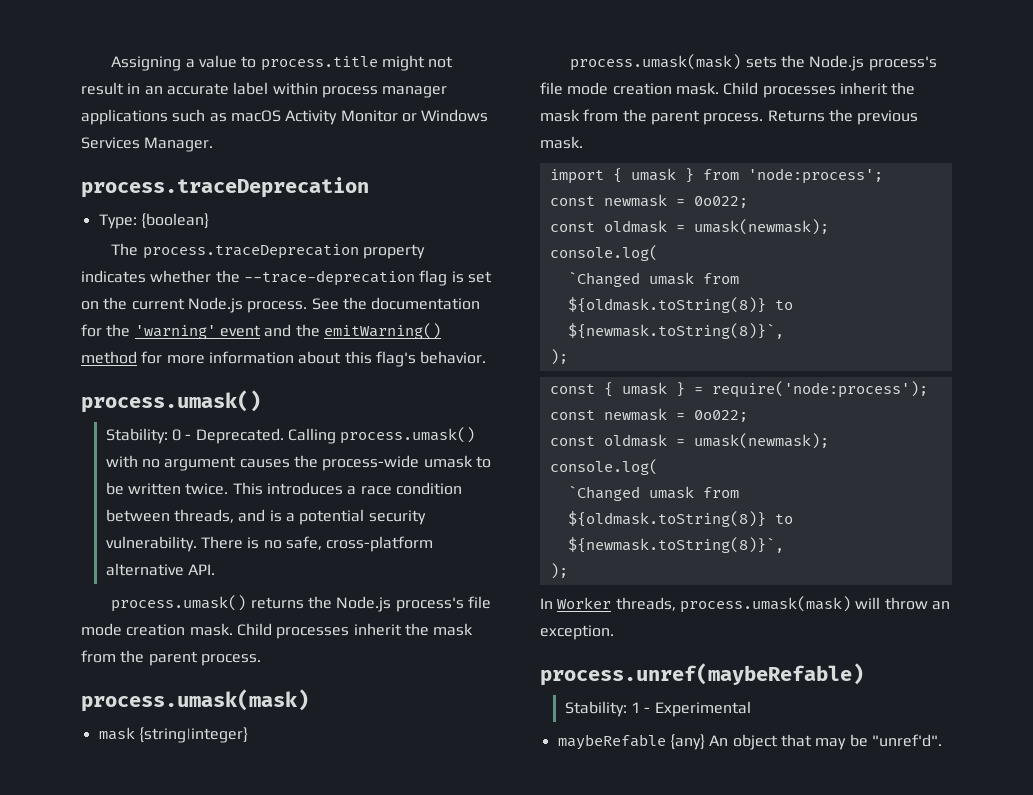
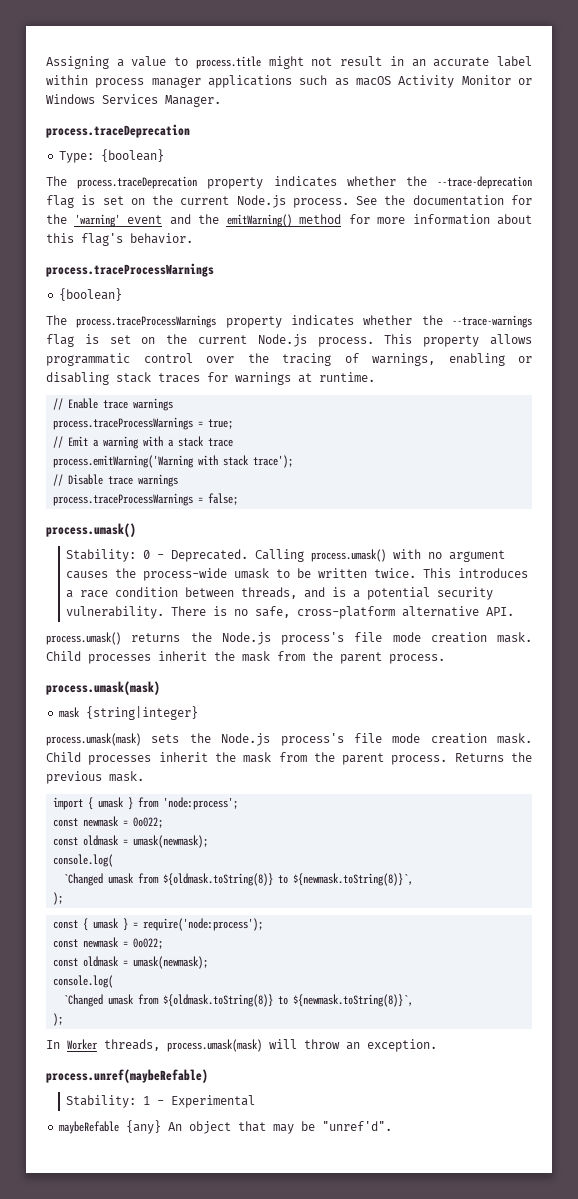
  See the documentation for the 'warning' event and the emitWarning() method for more information about this flag's behavior.
+ process.traceProcessWarnings
+ {boolean}
+ The process.traceProcessWarnings property indicates whether the --trace-warnings flag is set on the current Node.js process. This property allows programmatic control over the tracing of warnings, enabling or disabling stack traces for warnings at runtime.
+ // Enable trace warnings
+ process.traceProcessWarnings = true;
+ // Emit a warning with a stack trace
+ process.emitWarning('Warning with stack trace');
+ // Disable trace warnings
+ process.traceProcessWarnings = false;

